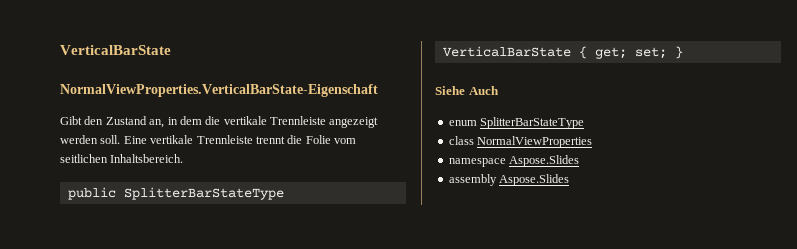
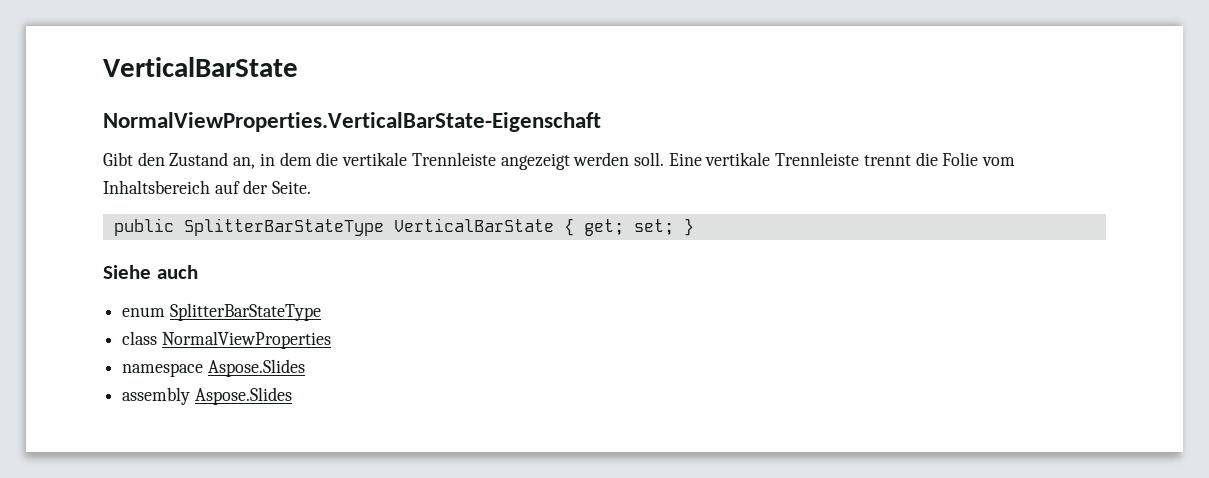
- Eine vertikale Trennleiste trennt die Folie vom seitlichen Inhaltsbereich.
+ Eine vertikale Trennleiste trennt die Folie vom Inhaltsbereich auf der Seite.
- Siehe Auch
+ Siehe auch

